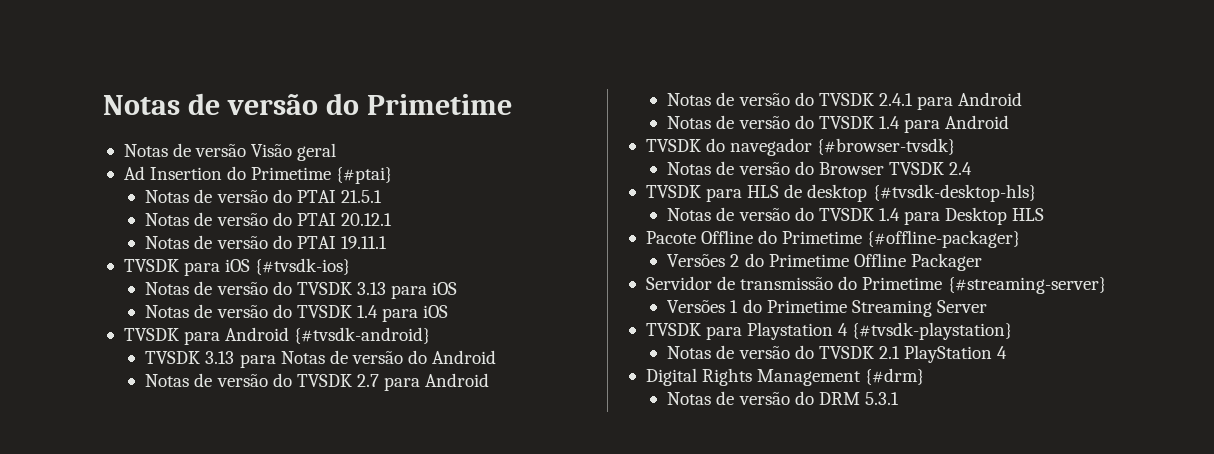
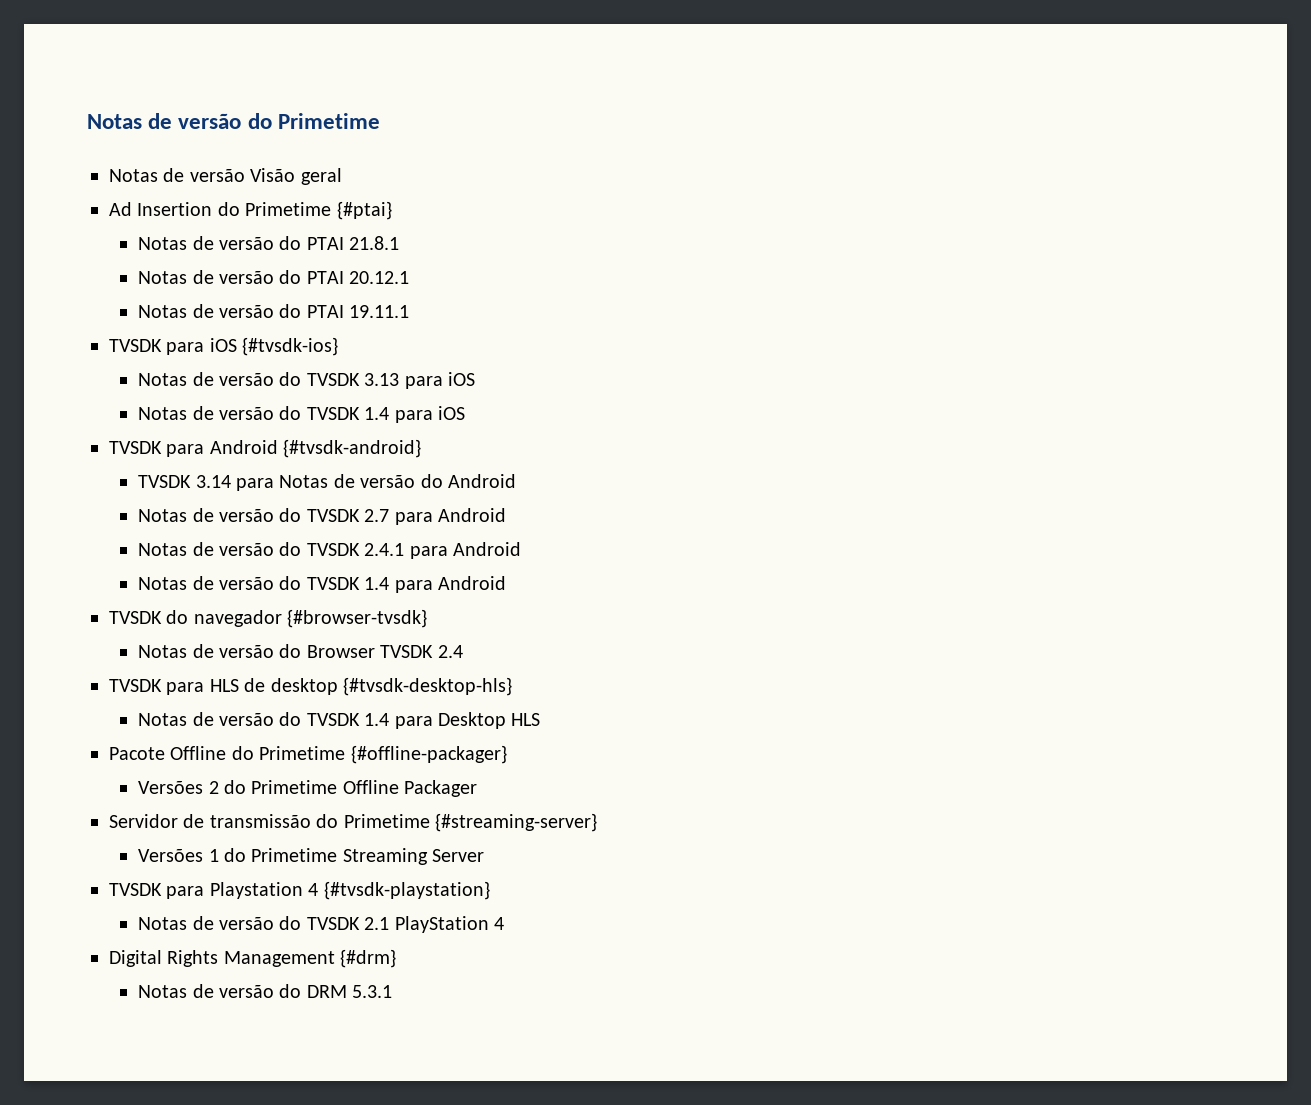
- Notas de versão do PTAI 21.5.1
+ Notas de versão do PTAI 21.8.1
- TVSDK 3.13 para Notas de versão do Android
+ TVSDK 3.14 para Notas de versão do Android

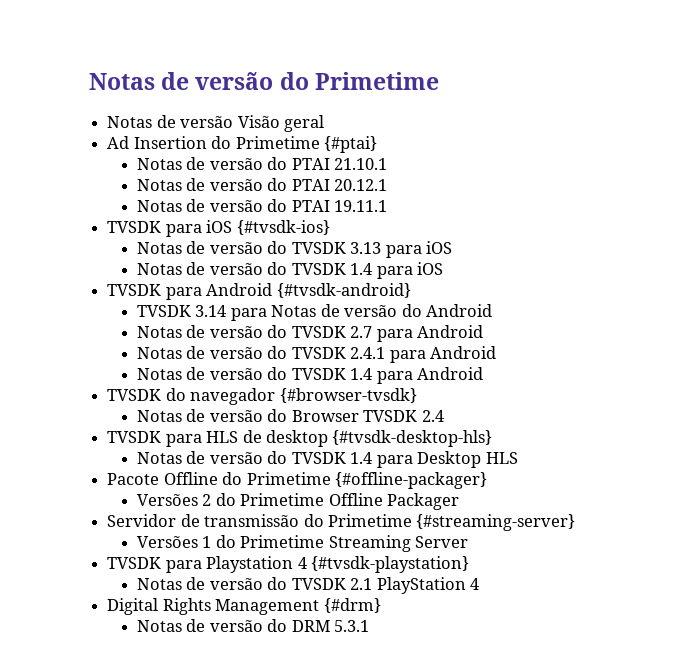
- Notas de versão do PTAI 21.8.1
+ Notas de versão do PTAI 21.10.1

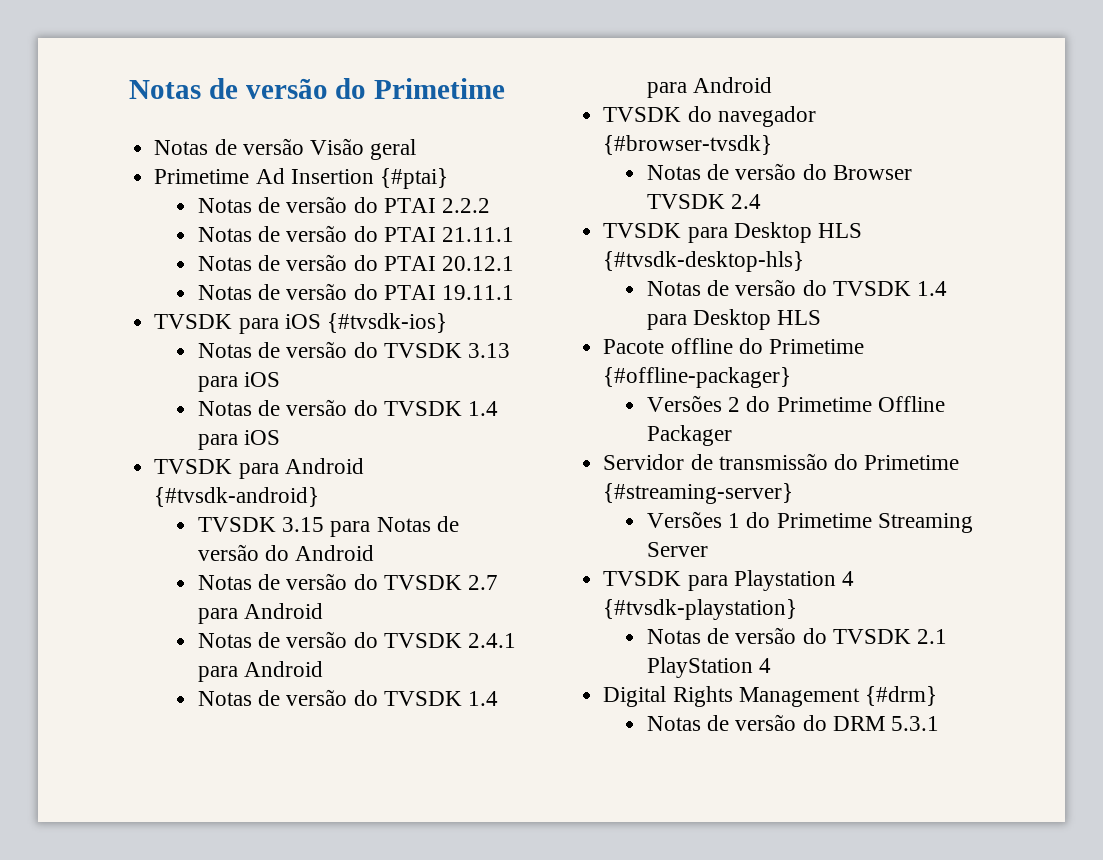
- Ad Insertion do Primetime {#ptai}
+ Primetime Ad Insertion {#ptai}
- Notas de versão do PTAI 21.10.1
+ Notas de versão do PTAI 2.2.2
+ Notas de versão do PTAI 21.11.1
- TVSDK 3.14 para Notas de versão do Android
+ TVSDK 3.15 para Notas de versão do Android
- TVSDK para HLS de desktop {#tvsdk-desktop-hls}
+ TVSDK para Desktop HLS {#tvsdk-desktop-hls}
- Pacote Offline do Primetime {#offline-packager}
+ Pacote offline do Primetime {#offline-packager}

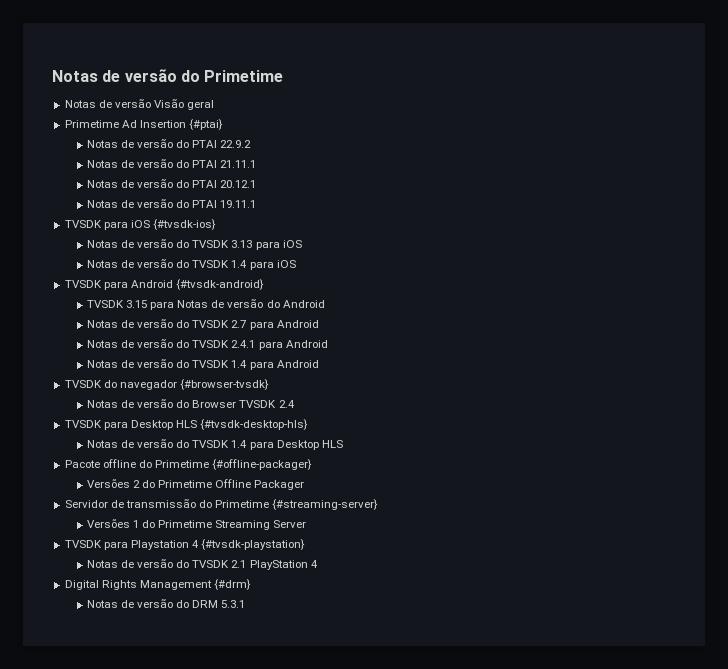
- Notas de versão do PTAI 2.2.2
+ Notas de versão do PTAI 22.9.2

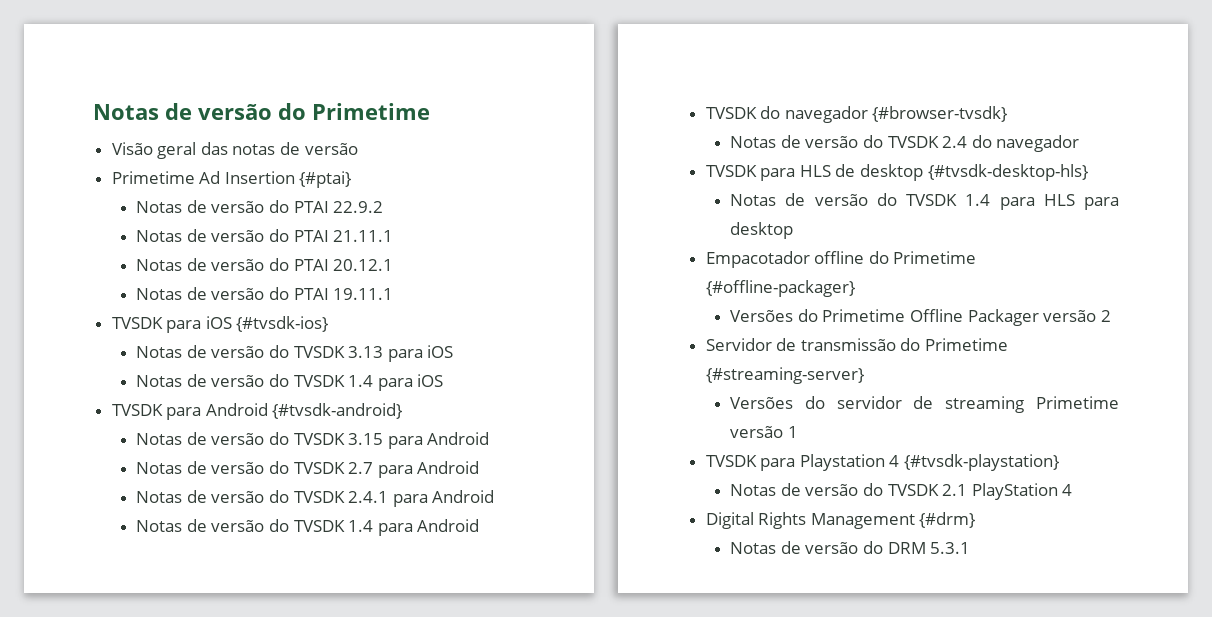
- Notas de versão Visão geral
+ Visão geral das notas de versão
- TVSDK 3.15 para Notas de versão do Android
+ Notas de versão do TVSDK 3.15 para Android
- Notas de versão do Browser TVSDK 2.4
- TVSDK para Desktop HLS {#tvsdk-desktop-hls}
+ Notas de versão do TVSDK 2.4 do navegador
+ TVSDK para HLS de desktop {#tvsdk-desktop-hls}
- Notas de versão do TVSDK 1.4 para Desktop HLS
- Pacote offline do Primetime {#offline-packager}
+ Notas de versão do TVSDK 1.4 para HLS para desktop
+ Empacotador offline do Primetime {#offline-packager}
- Versões 2 do Primetime Offline Packager
+ Versões do Primetime Offline Packager versão 2
- Versões 1 do Primetime Streaming Server
+ Versões do servidor de streaming Primetime versão 1

